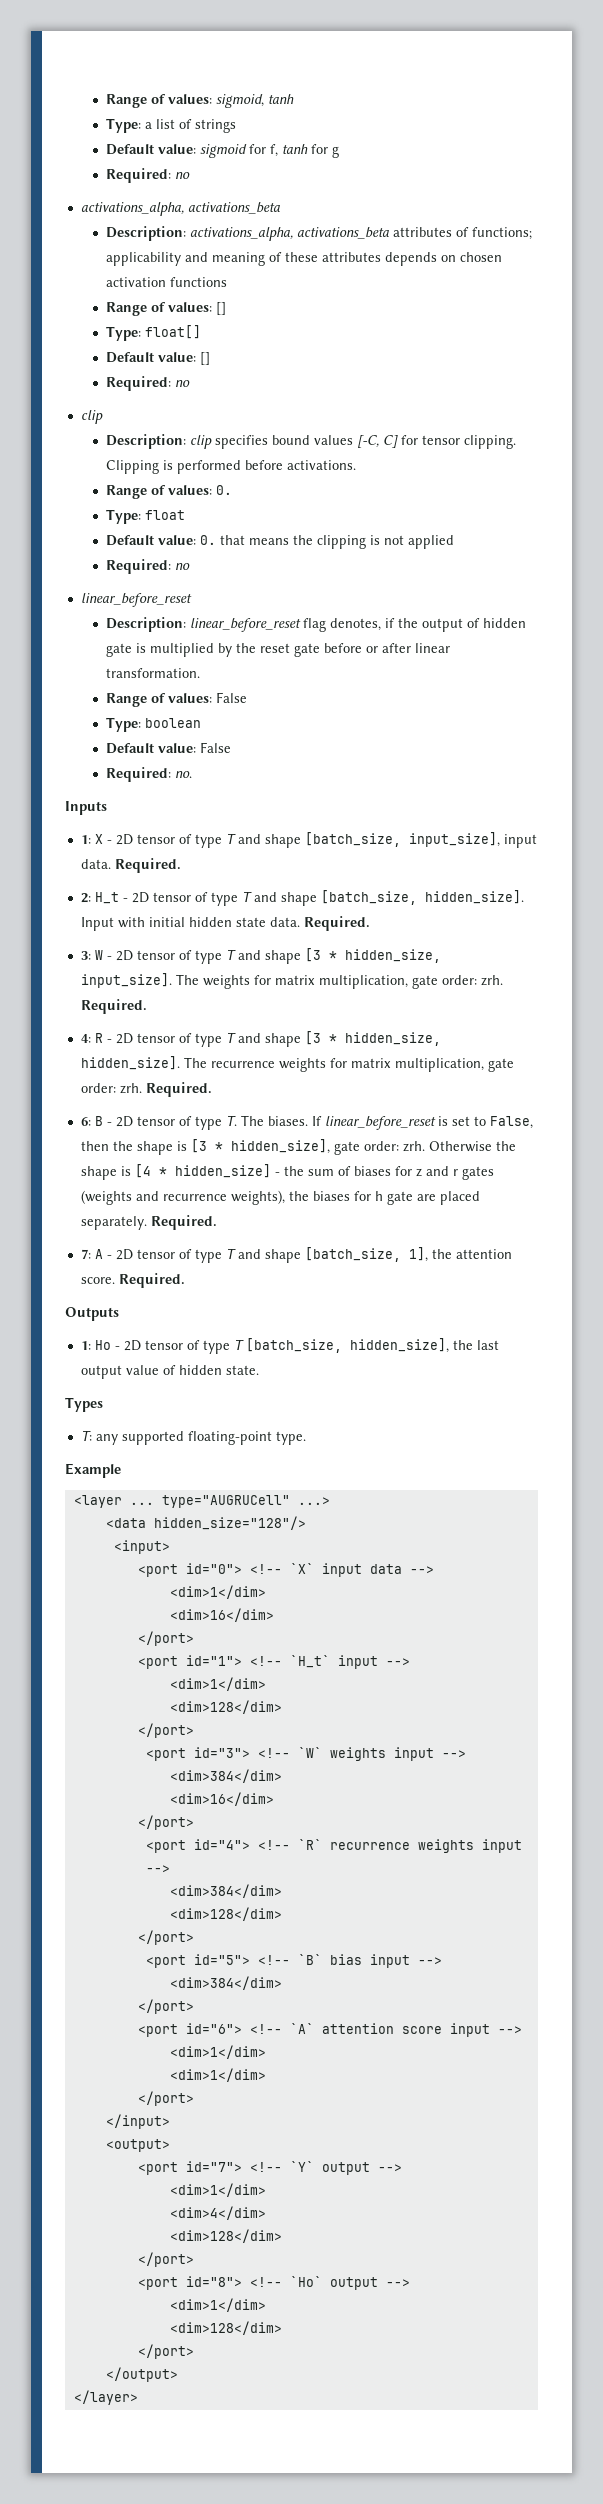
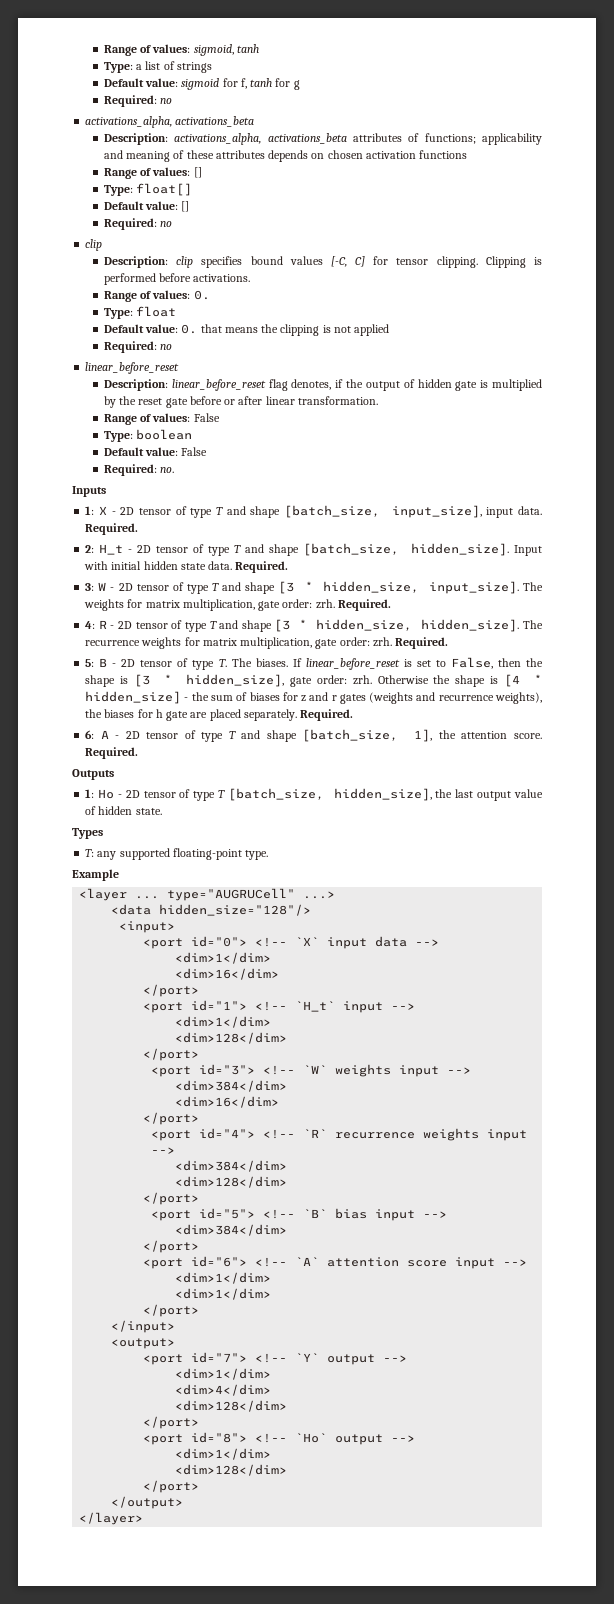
- 6: B - 2D tensor of type T. The biases.
+ 5: B - 2D tensor of type T. The biases.
- 7: A - 2D tensor of type T and shape [batch_size, 1], the attention score.
+ 6: A - 2D tensor of type T and shape [batch_size, 1], the attention score.

